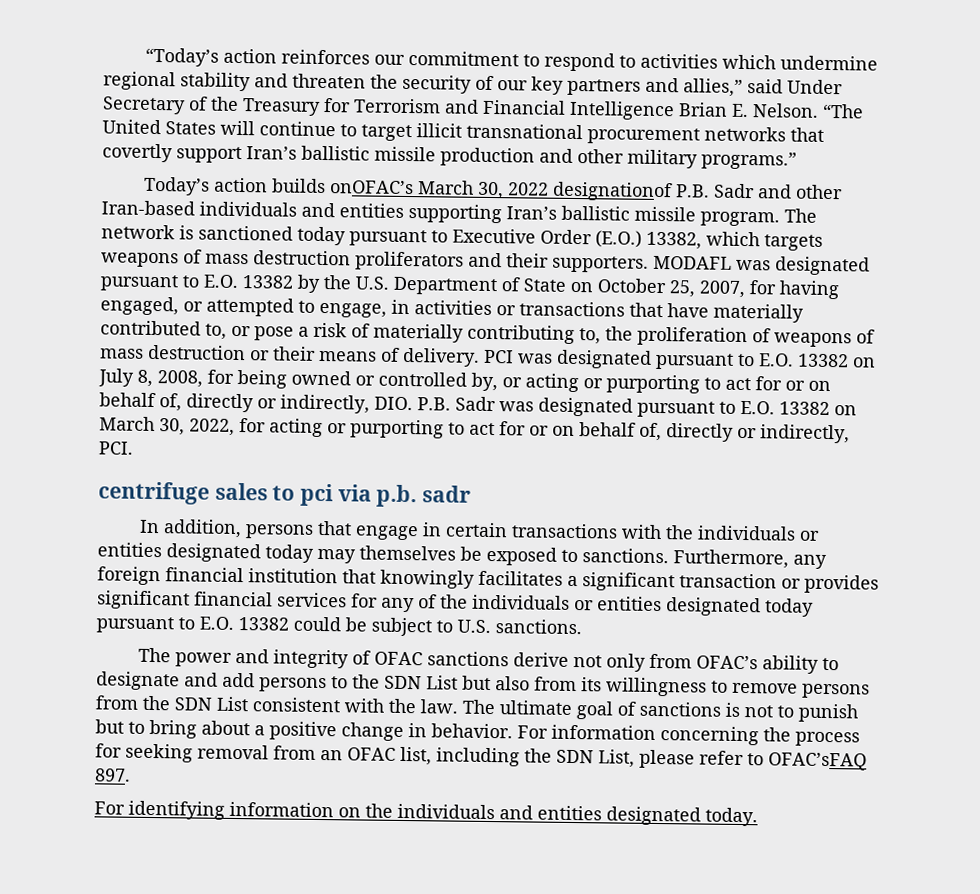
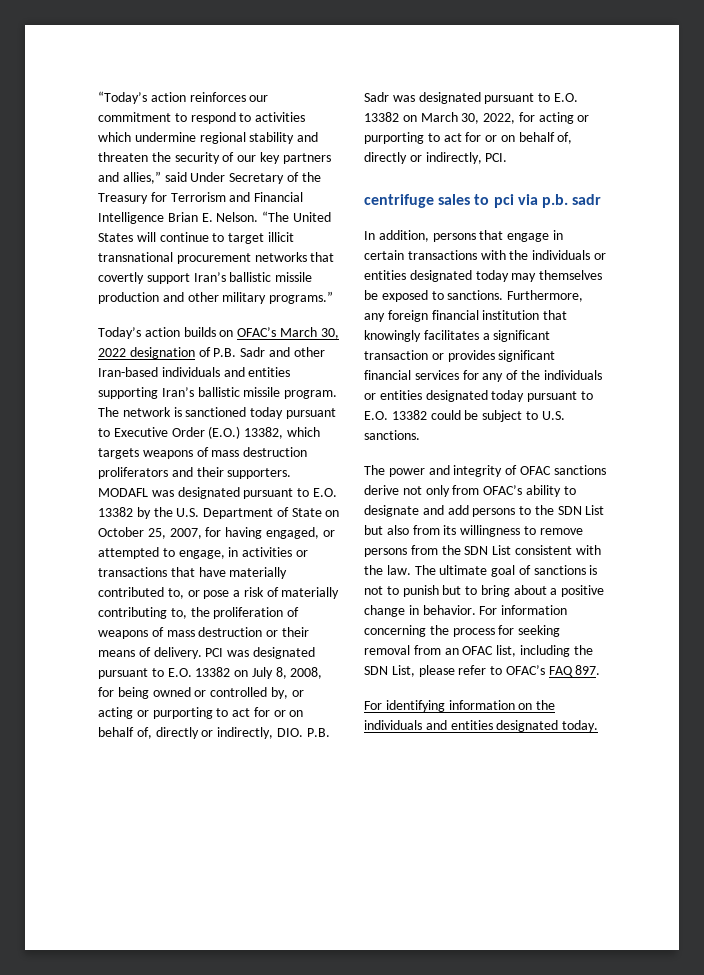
- Today’s action builds onOFAC’s March 30, 2022 designationof P.B. Sadr and other Iran-based individuals and entities supporting Iran’s ballistic missile program.
+ Today’s action builds on OFAC’s March 30, 2022 designation of P.B. Sadr and other Iran-based individuals and entities supporting Iran’s ballistic missile program.
- For information concerning the process for seeking removal from an OFAC list, including the SDN List, please refer to OFAC’sFAQ 897.
+ For information concerning the process for seeking removal from an OFAC list, including the SDN List, please refer to OFAC’s FAQ 897.

